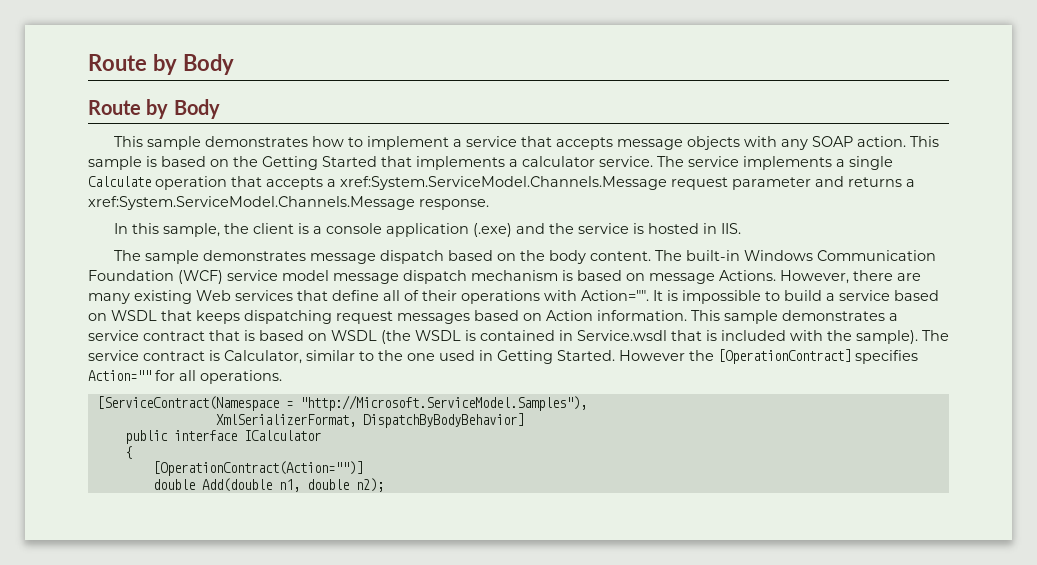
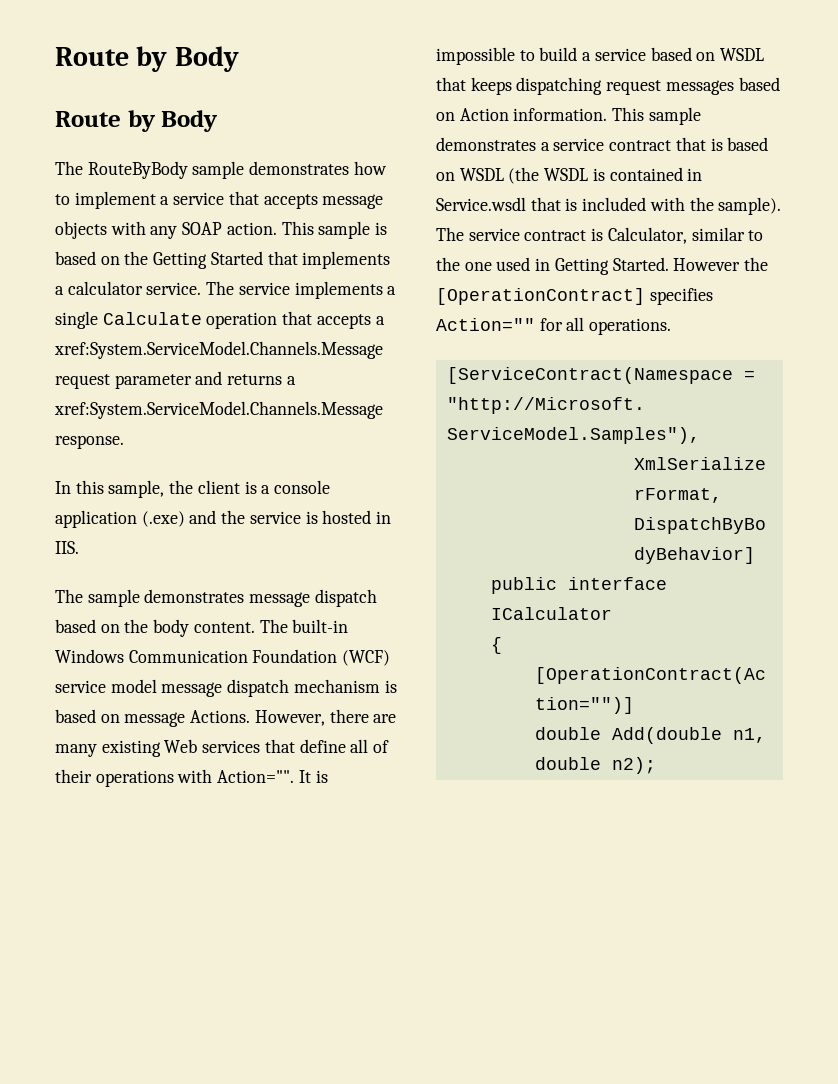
- This sample demonstrates how to implement a service that accepts message objects with any SOAP action.
+ The RouteByBody sample demonstrates how to implement a service that accepts message objects with any SOAP action.

